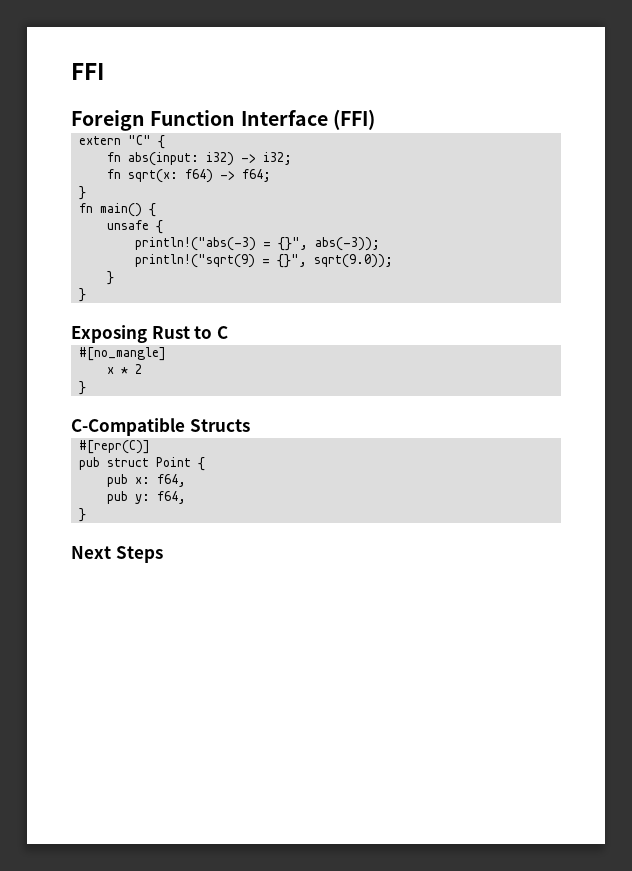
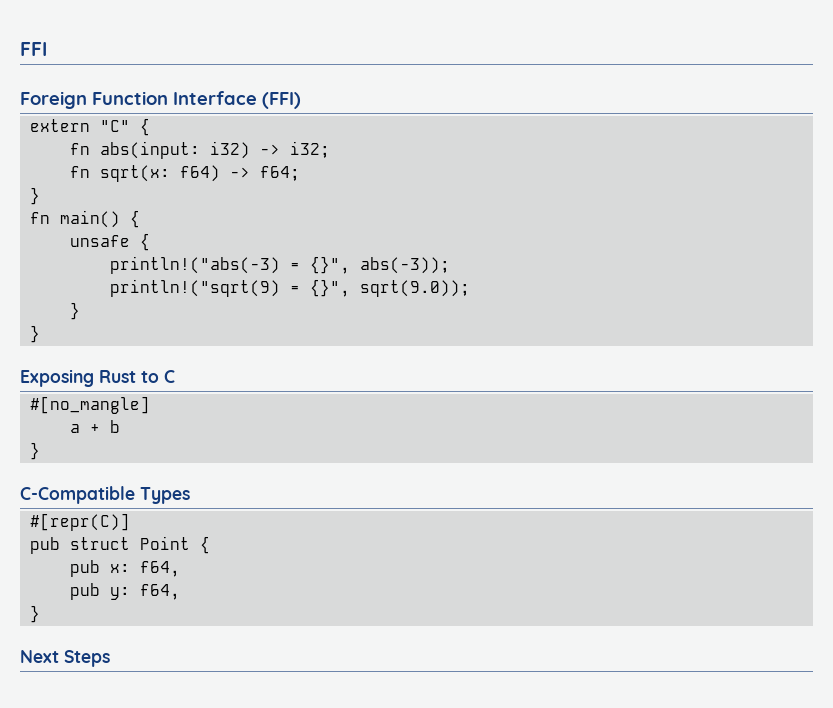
- x * 2
+ a + b
- C-Compatible Structs
+ C-Compatible Types

